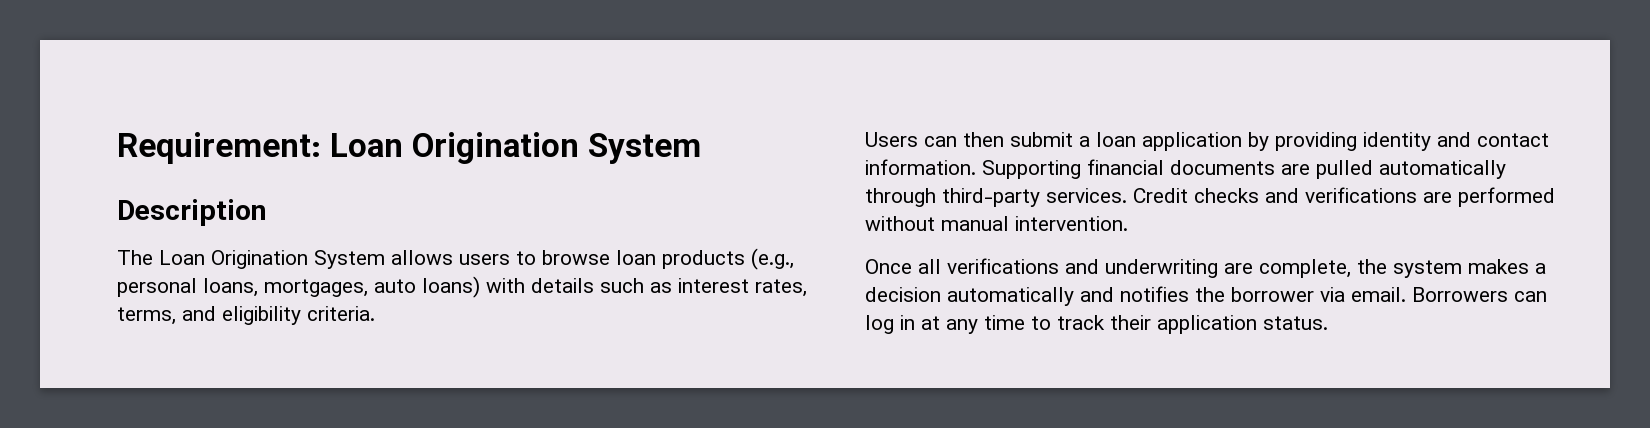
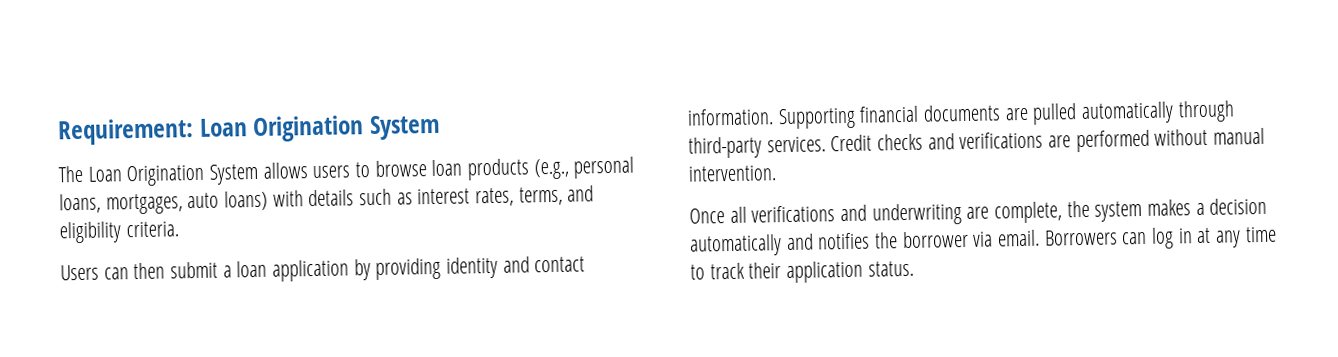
- Description

